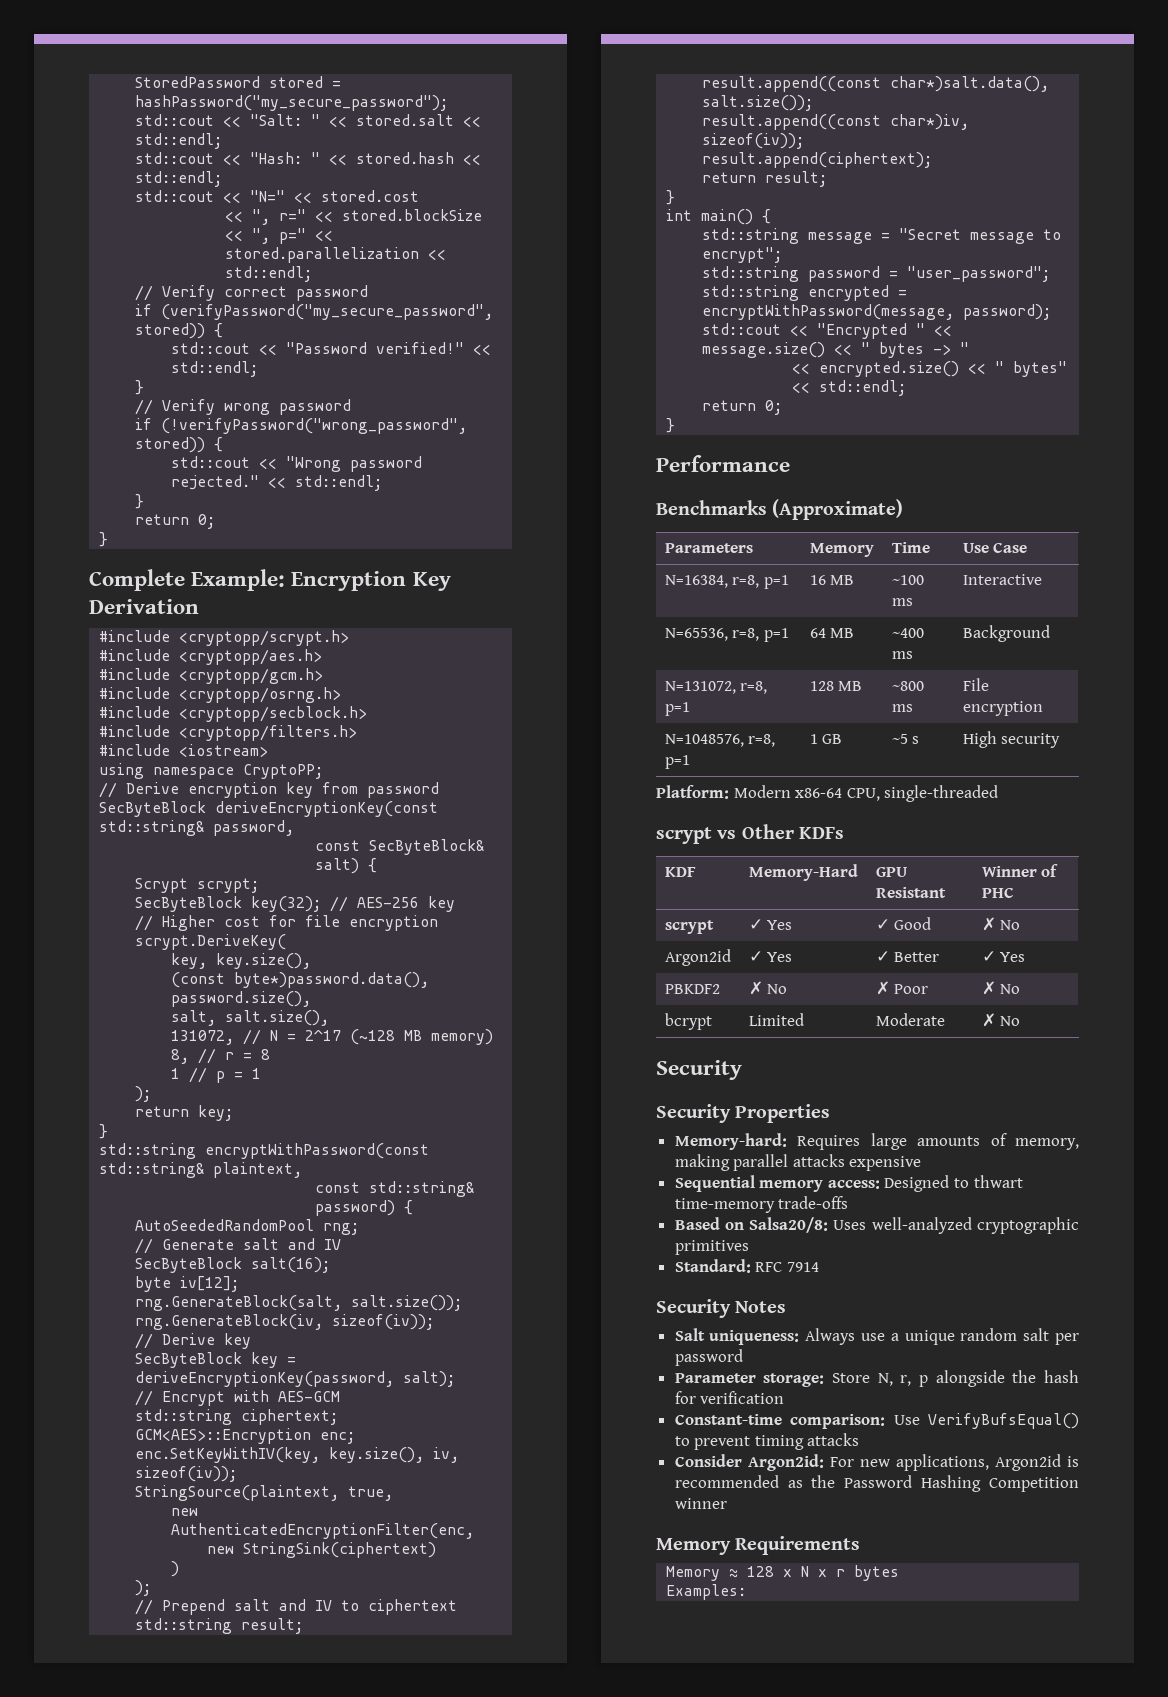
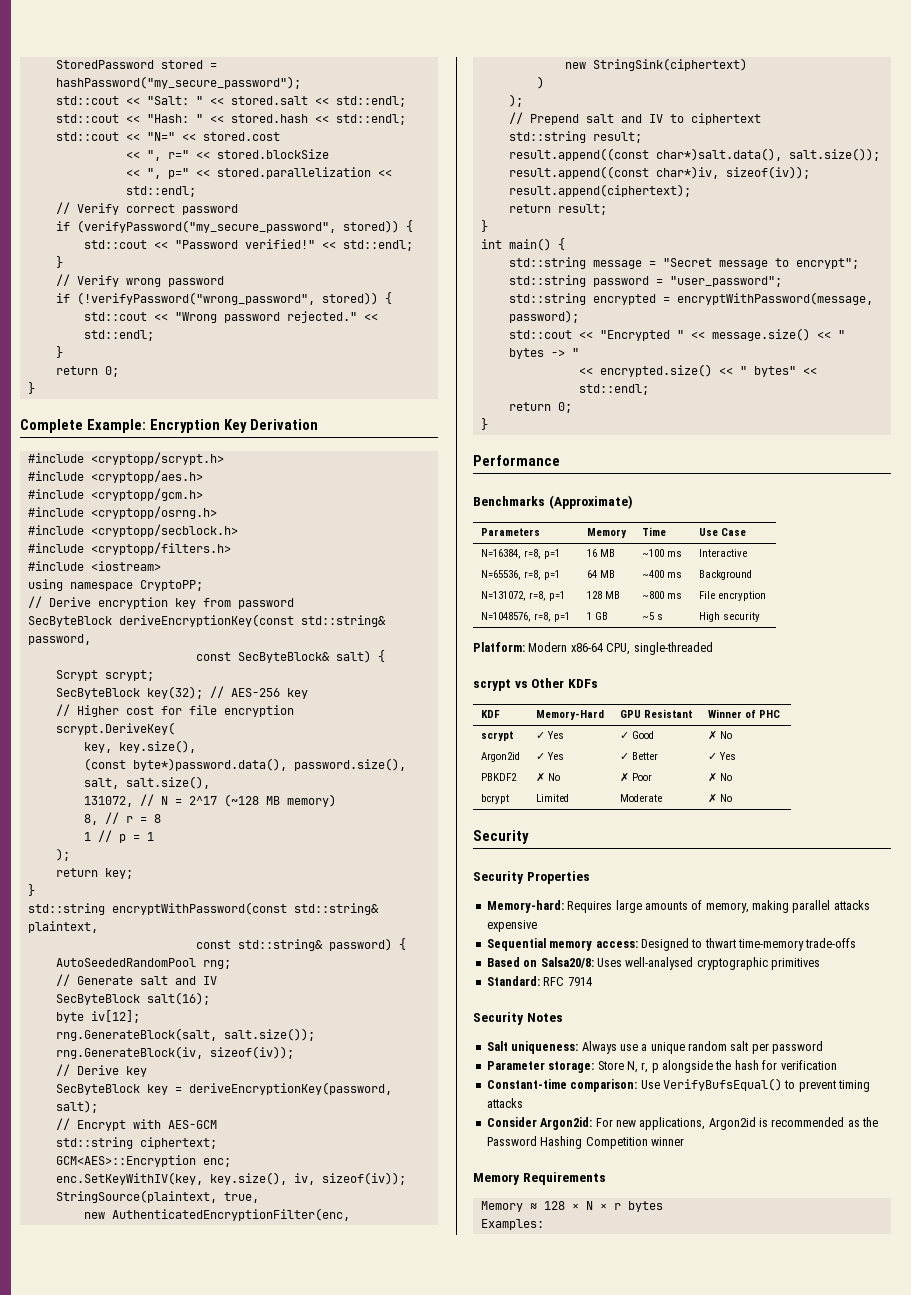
- Based on Salsa20/8: Uses well-analyzed cryptographic primitives
+ Based on Salsa20/8: Uses well-analysed cryptographic primitives

